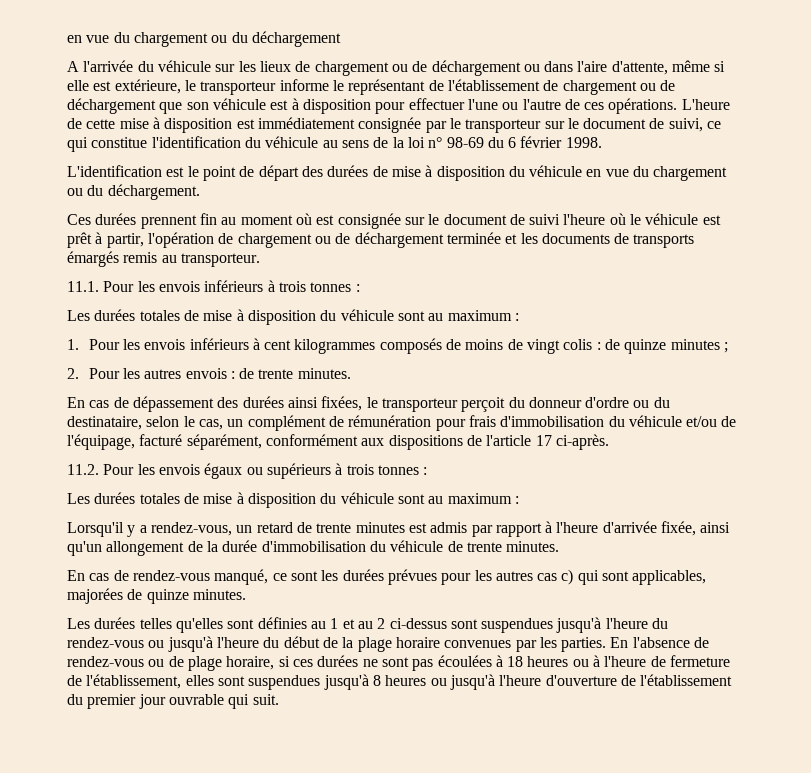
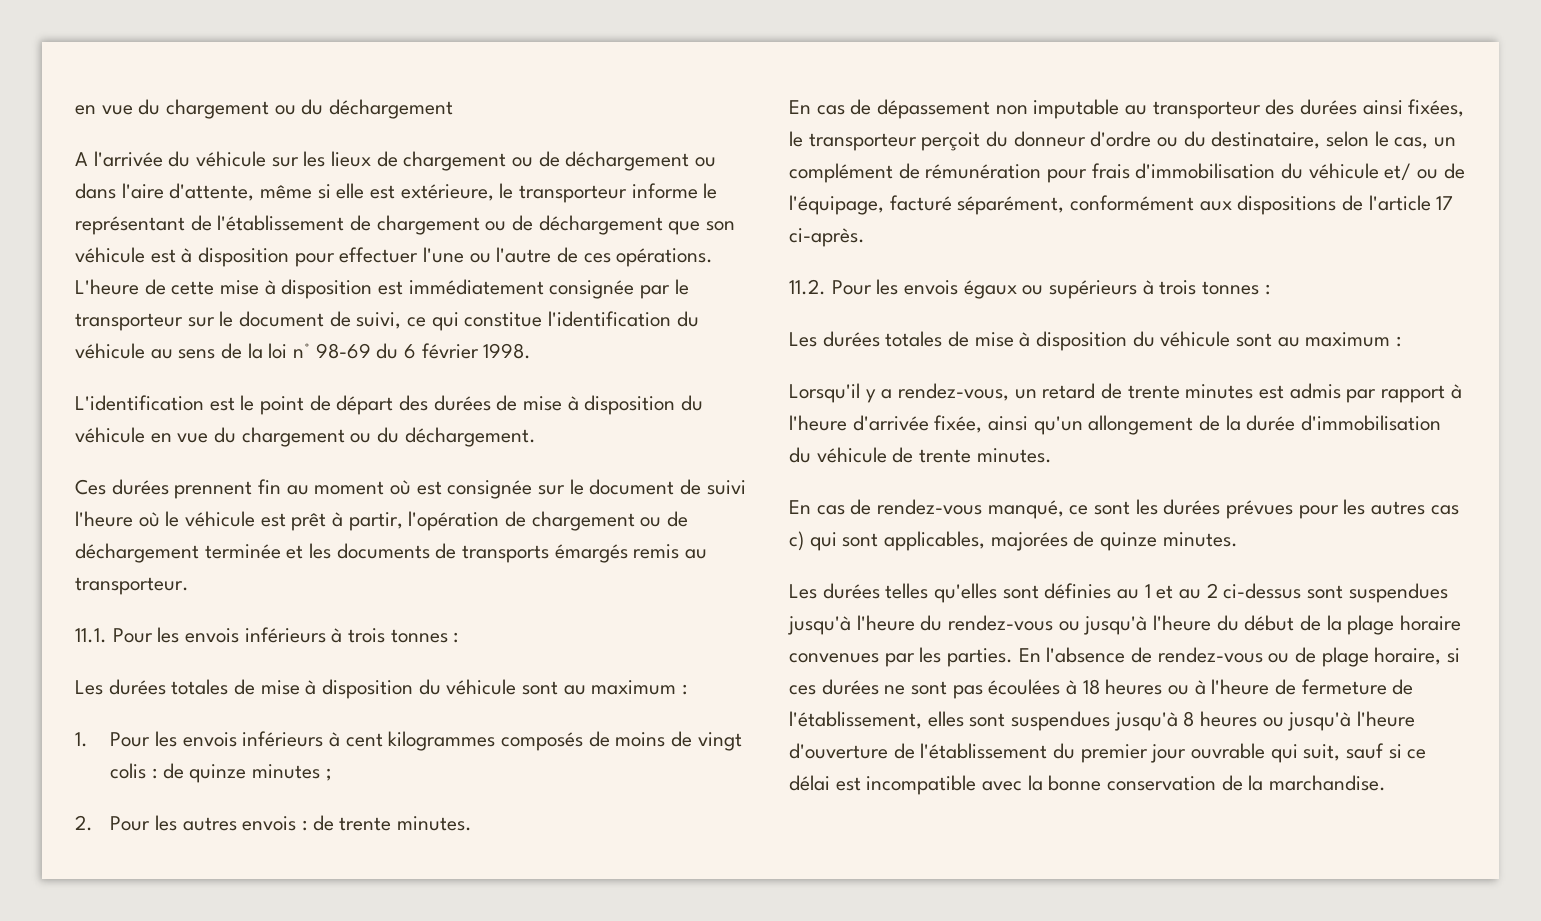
- En cas de dépassement des durées ainsi fixées, le transporteur perçoit du donneur d'ordre ou du destinataire, selon le cas, un complément de rémunération pour frais d'immobilisation du véhicule et/ou de l'équipage, facturé séparément, conformément aux dispositions de l'article 17 ci-après.
+ En cas de dépassement non imputable au transporteur des durées ainsi fixées, le transporteur perçoit du donneur d'ordre ou du destinataire, selon le cas, un complément de rémunération pour frais d'immobilisation du véhicule et/ ou de l'équipage, facturé séparément, conformément aux dispositions de l'article 17 ci-après.
- En l'absence de rendez-vous ou de plage horaire, si ces durées ne sont pas écoulées à 18 heures ou à l'heure de fermeture de l'établissement, elles sont suspendues jusqu'à 8 heures ou jusqu'à l'heure d'ouverture de l'établissement du premier jour ouvrable qui suit.
+ En l'absence de rendez-vous ou de plage horaire, si ces durées ne sont pas écoulées à 18 heures ou à l'heure de fermeture de l'établissement, elles sont suspendues jusqu'à 8 heures ou jusqu'à l'heure d'ouverture de l'établissement du premier jour ouvrable qui suit, sauf si ce délai est incompatible avec la bonne conservation de la marchandise.

